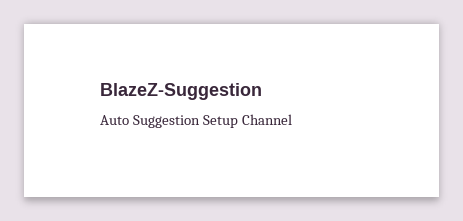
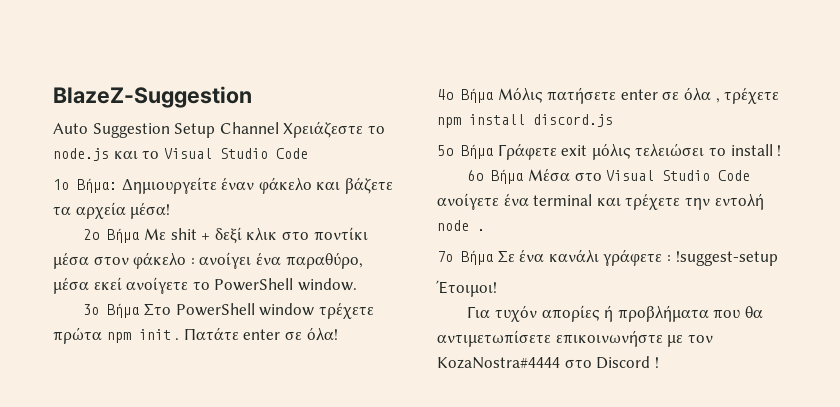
- Auto Suggestion Setup Channel
+ Auto Suggestion Setup Channel Χρειάζεστε το node.js και το Visual Studio Code
+ 1o Βήμα: Δημιουργείτε έναν φάκελο και βάζετε τα αρχεία μέσα!
+ 2ο Βήμα Με shit + δεξί κλικ στο ποντίκι μέσα στον φάκελο : ανοίγει ένα παραθύρο, μέσα εκεί ανοίγετε το PowerShell window.
+ 3o Βήμα Στο PowerShell window τρέχετε πρώτα npm init . Πατάτε enter σε όλα!
+ 4ο Βήμα Μόλις πατήσετε enter σε όλα , τρέχετε npm install discord.js
+ 5ο Βήμα Γράφετε exit μόλις τελειώσει το install !
+ 6ο Βήμα Μέσα στο Visual Studio Code ανοίγετε ένα terminal και τρέχετε την εντολή node .
+ 7o Βήμα Σε ένα κανάλι γράφετε : !suggest-setup
+ Έτοιμοι!
+ Για τυχόν απορίες ή προβλήματα που θα αντιμετωπίσετε επικοινωνήστε με τον KozaNostra#4444 στο Discord !

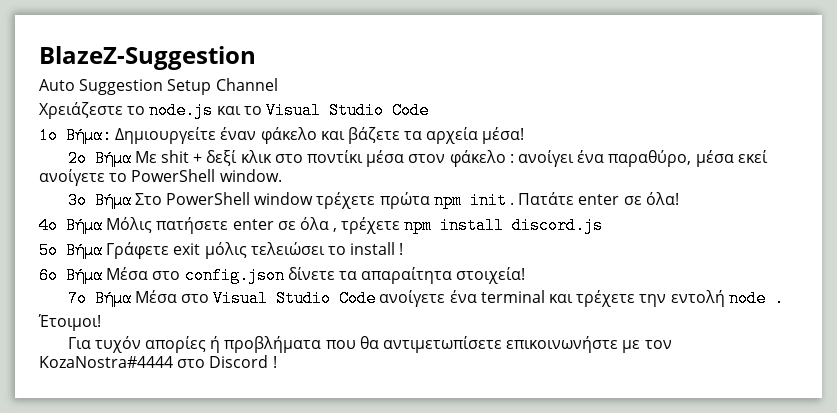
- Auto Suggestion Setup Channel Χρειάζεστε το node.js και το Visual Studio Code
+ Auto Suggestion Setup Channel
+ Χρειάζεστε το node.js και το Visual Studio Code
- 6ο Βήμα Μέσα στο Visual Studio Code ανοίγετε ένα terminal και τρέχετε την εντολή node .
+ 6ο Βήμα Μέσα στο config.json δίνετε τα απαραίτητα στοιχεία!
+ 7o Βήμα Μέσα στο Visual Studio Code ανοίγετε ένα terminal και τρέχετε την εντολή node .
- 7o Βήμα Σε ένα κανάλι γράφετε : !suggest-setup

